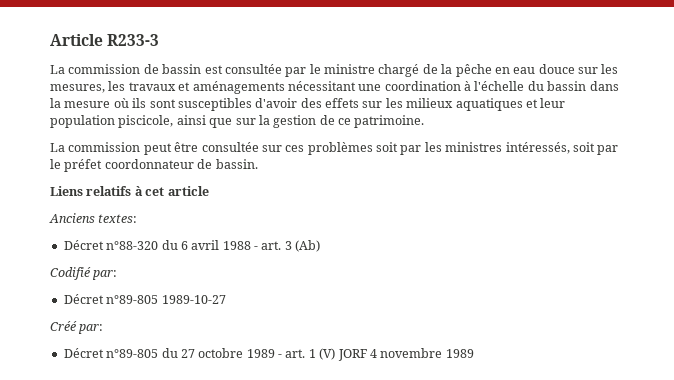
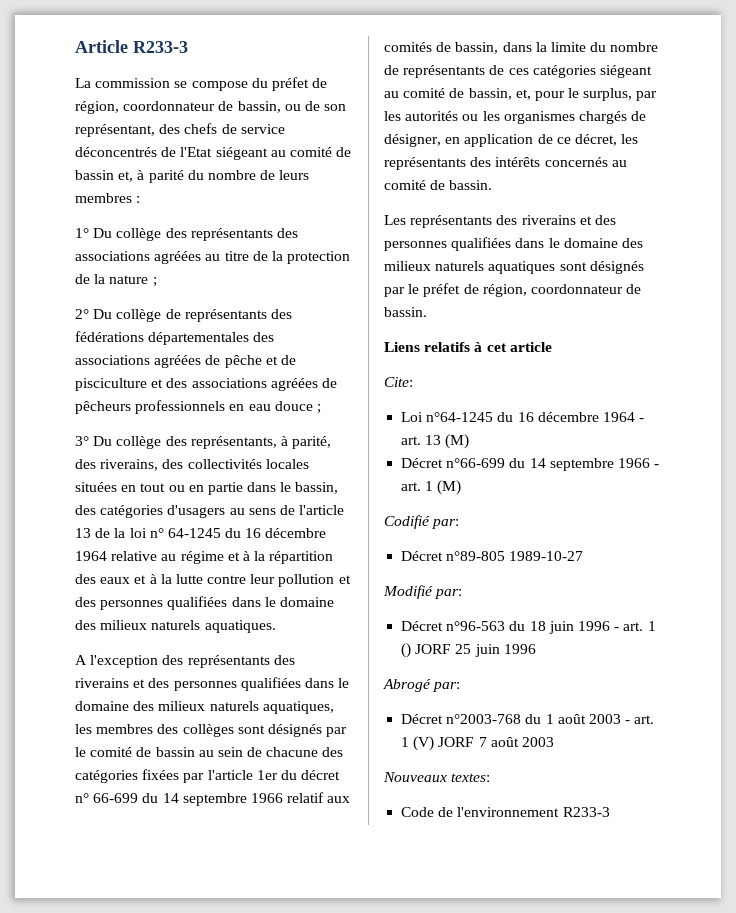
- La commission de bassin est consultée par le ministre chargé de la pêche en eau douce sur les mesures, les travaux et aménagements nécessitant une coordination à l'échelle du bassin dans la mesure où ils sont susceptibles d'avoir des effets sur les milieux aquatiques et leur population piscicole, ainsi que sur la gestion de ce patrimoine.
- La commission peut être consultée sur ces problèmes soit par les ministres intéressés, soit par le préfet coordonnateur de bassin.
+ La commission se compose du préfet de région, coordonnateur de bassin, ou de son représentant, des chefs de service déconcentrés de l'Etat siégeant au comité de bassin et, à parité du nombre de leurs membres :
+ 1° Du collège des représentants des associations agréées au titre de la protection de la nature ;
+ 2° Du collège de représentants des fédérations départementales des associations agréées de pêche et de pisciculture et des associations agréées de pêcheurs professionnels en eau douce ;
+ 3° Du collège des représentants, à parité, des riverains, des collectivités locales situées en tout ou en partie dans le bassin, des catégories d'usagers au sens de l'article 13 de la loi n° 64-1245 du 16 décembre 1964 relative au régime et à la répartition des eaux et à la lutte contre leur pollution et des personnes qualifiées dans le domaine des milieux naturels aquatiques.
+ A l'exception des représentants des riverains et des personnes qualifiées dans le domaine des milieux naturels aquatiques, les membres des collèges sont désignés par le comité de bassin au sein de chacune des catégories fixées par l'article 1er du décret n° 66-699 du 14 septembre 1966 relatif aux comités de bassin, dans la limite du nombre de représentants de ces catégories siégeant au comité de bassin, et, pour le surplus, par les autorités ou les organismes chargés de désigner, en application de ce décret, les représentants des intérêts concernés au comité de bassin.
+ Les représentants des riverains et des personnes qualifiées dans le domaine des milieux naturels aquatiques sont désignés par le préfet de région, coordonnateur de bassin.
- Anciens textes:
- Décret n°88-320 du 6 avril 1988 - art. 3 (Ab)
+ Cite:
+ Loi n°64-1245 du 16 décembre 1964 - art. 13 (M)
+ Décret n°66-699 du 14 septembre 1966 - art. 1 (M)
- Créé par:
- Décret n°89-805 du 27 octobre 1989 - art. 1 (V) JORF 4 novembre 1989
+ Modifié par:
+ Décret n°96-563 du 18 juin 1996 - art. 1 () JORF 25 juin 1996
+ Abrogé par:
+ Décret n°2003-768 du 1 août 2003 - art. 1 (V) JORF 7 août 2003
+ Nouveaux textes:
+ Code de l'environnement R233-3

